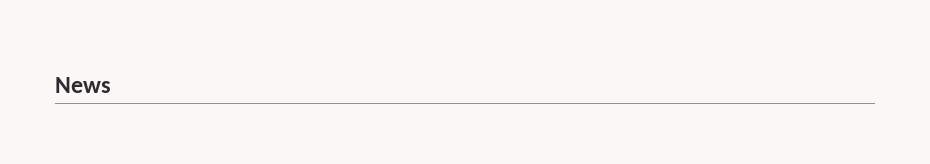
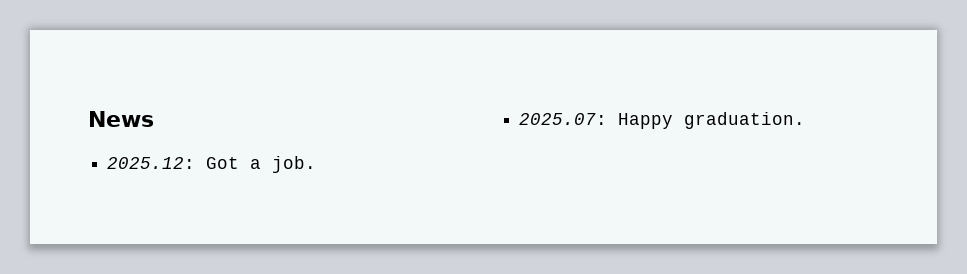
+ 2025.12: Got a job.
+ 2025.07: Happy graduation.

